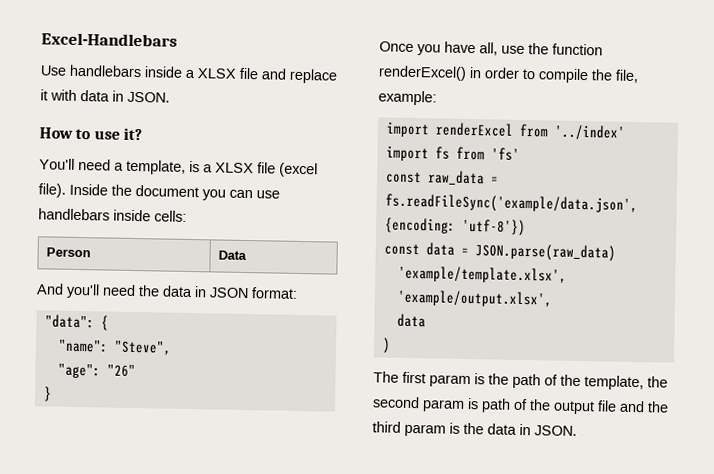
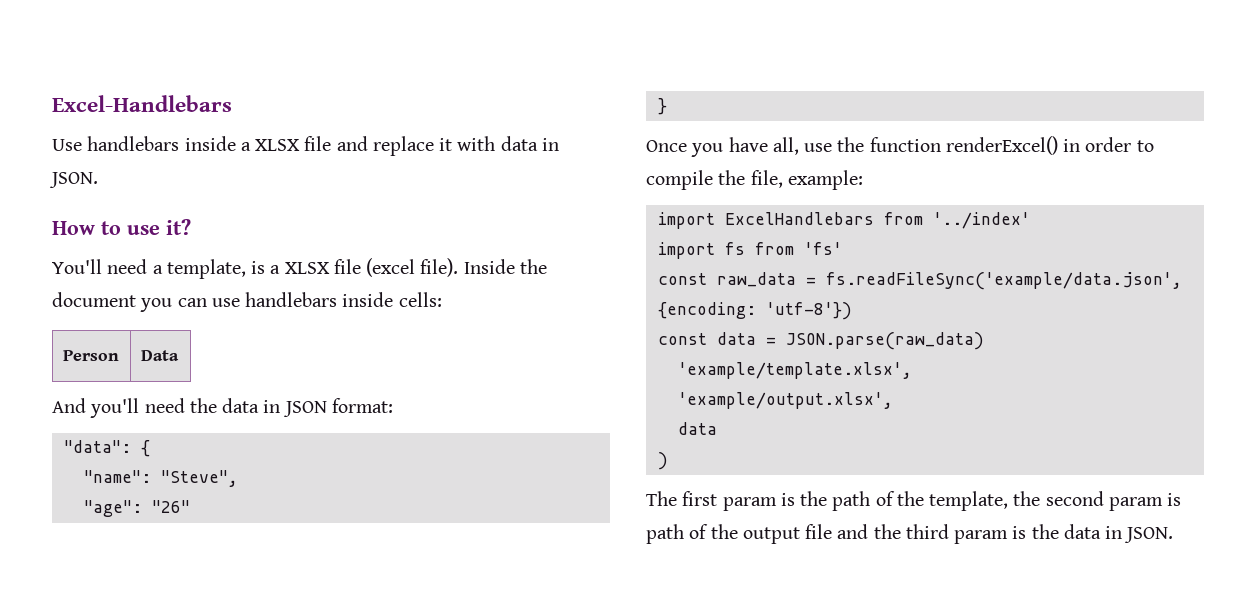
- import renderExcel from '../index'
+ import ExcelHandlebars from '../index'

